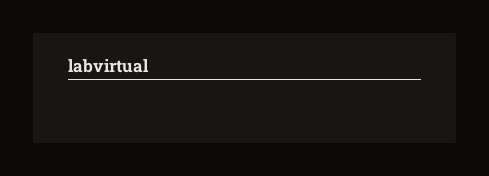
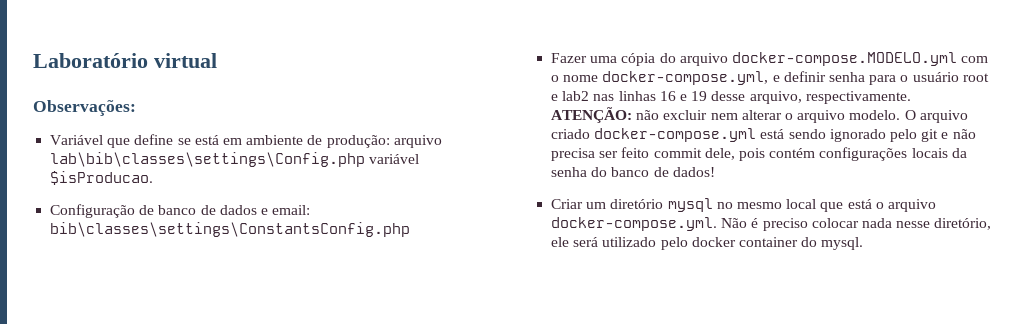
- labvirtual
+ Laboratório virtual
+ Observações:
+ Variável que define se está em ambiente de produção: arquivo lab\bib\classes\settings\Config.php variável $isProducao.
+ Configuração de banco de dados e email: bib\classes\settings\ConstantsConfig.php
+ Fazer uma cópia do arquivo docker-compose.MODELO.yml com o nome docker-compose.yml, e definir senha para o usuário root e lab2 nas linhas 16 e 19 desse arquivo, respectivamente. ATENÇÃO: não excluir nem alterar o arquivo modelo. O arquivo criado docker-compose.yml está sendo ignorado pelo git e não precisa ser feito commit dele, pois contém configurações locais da senha do banco de dados!
+ Criar um diretório mysql no mesmo local que está o arquivo docker-compose.yml. Não é preciso colocar nada nesse diretório, ele será utilizado pelo docker container do mysql.

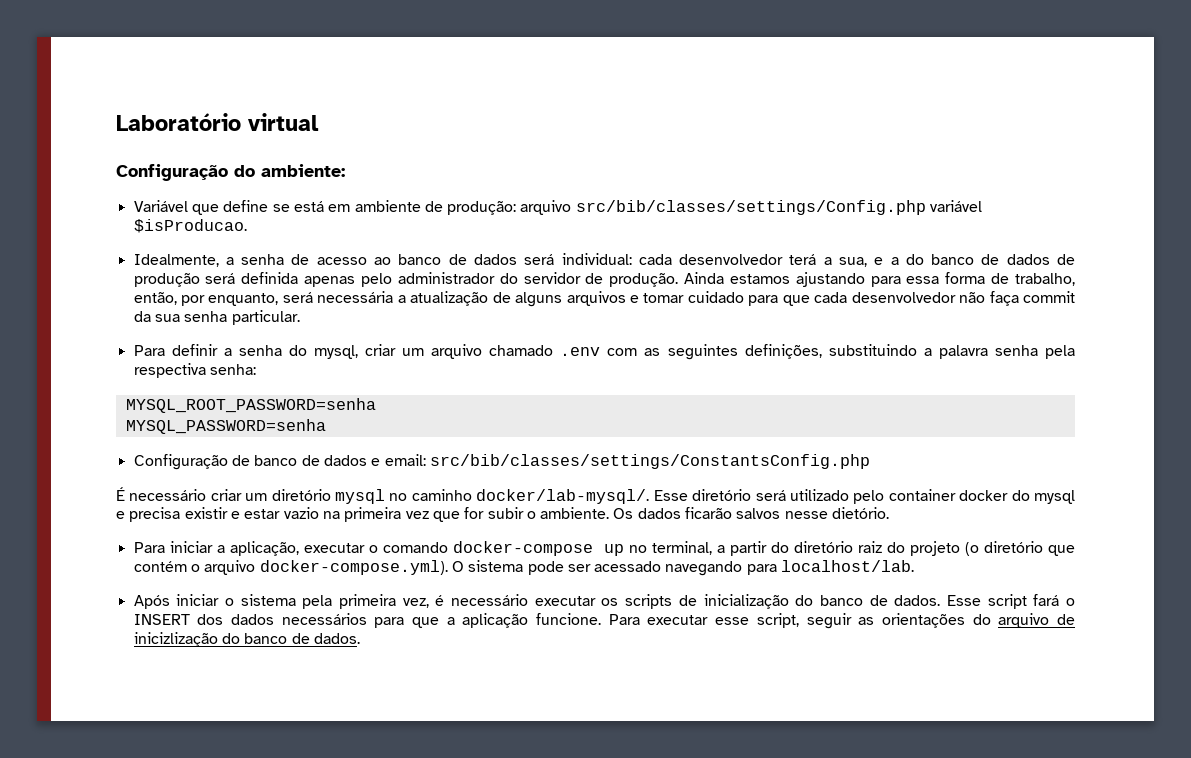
- Observações:
+ Configuração do ambiente:
- Variável que define se está em ambiente de produção: arquivo lab\bib\classes\settings\Config.php variável $isProducao.
+ Variável que define se está em ambiente de produção: arquivo src/bib/classes/settings/Config.php variável $isProducao.
+ Idealmente, a senha de acesso ao banco de dados será individual: cada desenvolvedor terá a sua, e a do banco de dados de produção será definida apenas pelo administrador do servidor de produção. Ainda estamos ajustando para essa forma de trabalho, então, por enquanto, será necessária a atualização de alguns arquivos e tomar cuidado para que cada desenvolvedor não faça commit da sua senha particular.
+ Para definir a senha do mysql, criar um arquivo chamado .env com as seguintes definições, substituindo a palavra senha pela respectiva senha:
+ MYSQL_ROOT_PASSWORD=senha
+ MYSQL_PASSWORD=senha
- Configuração de banco de dados e email: bib\classes\settings\ConstantsConfig.php
- Fazer uma cópia do arquivo docker-compose.MODELO.yml com o nome docker-compose.yml, e definir senha para o usuário root e lab2 nas linhas 16 e 19 desse arquivo, respectivamente. ATENÇÃO: não excluir nem alterar o arquivo modelo. O arquivo criado docker-compose.yml está sendo ignorado pelo git e não precisa ser feito commit dele, pois contém configurações locais da senha do banco de dados!
- Criar um diretório mysql no mesmo local que está o arquivo docker-compose.yml. Não é preciso colocar nada nesse diretório, ele será utilizado pelo docker container do mysql.
+ Configuração de banco de dados e email: src/bib/classes/settings/ConstantsConfig.php
+ É necessário criar um diretório mysql no caminho docker/lab-mysql/. Esse diretório será utilizado pelo container docker do mysql e precisa existir e estar vazio na primeira vez que for subir o ambiente. Os dados ficarão salvos nesse dietório.
+ Para iniciar a aplicação, executar o comando docker-compose up no terminal, a partir do diretório raiz do projeto (o diretório que contém o arquivo docker-compose.yml). O sistema pode ser acessado navegando para localhost/lab.
+ Após iniciar o sistema pela primeira vez, é necessário executar os scripts de inicialização do banco de dados. Esse script fará o INSERT dos dados necessários para que a aplicação funcione. Para executar esse script, seguir as orientações do arquivo de inicizlização do banco de dados.

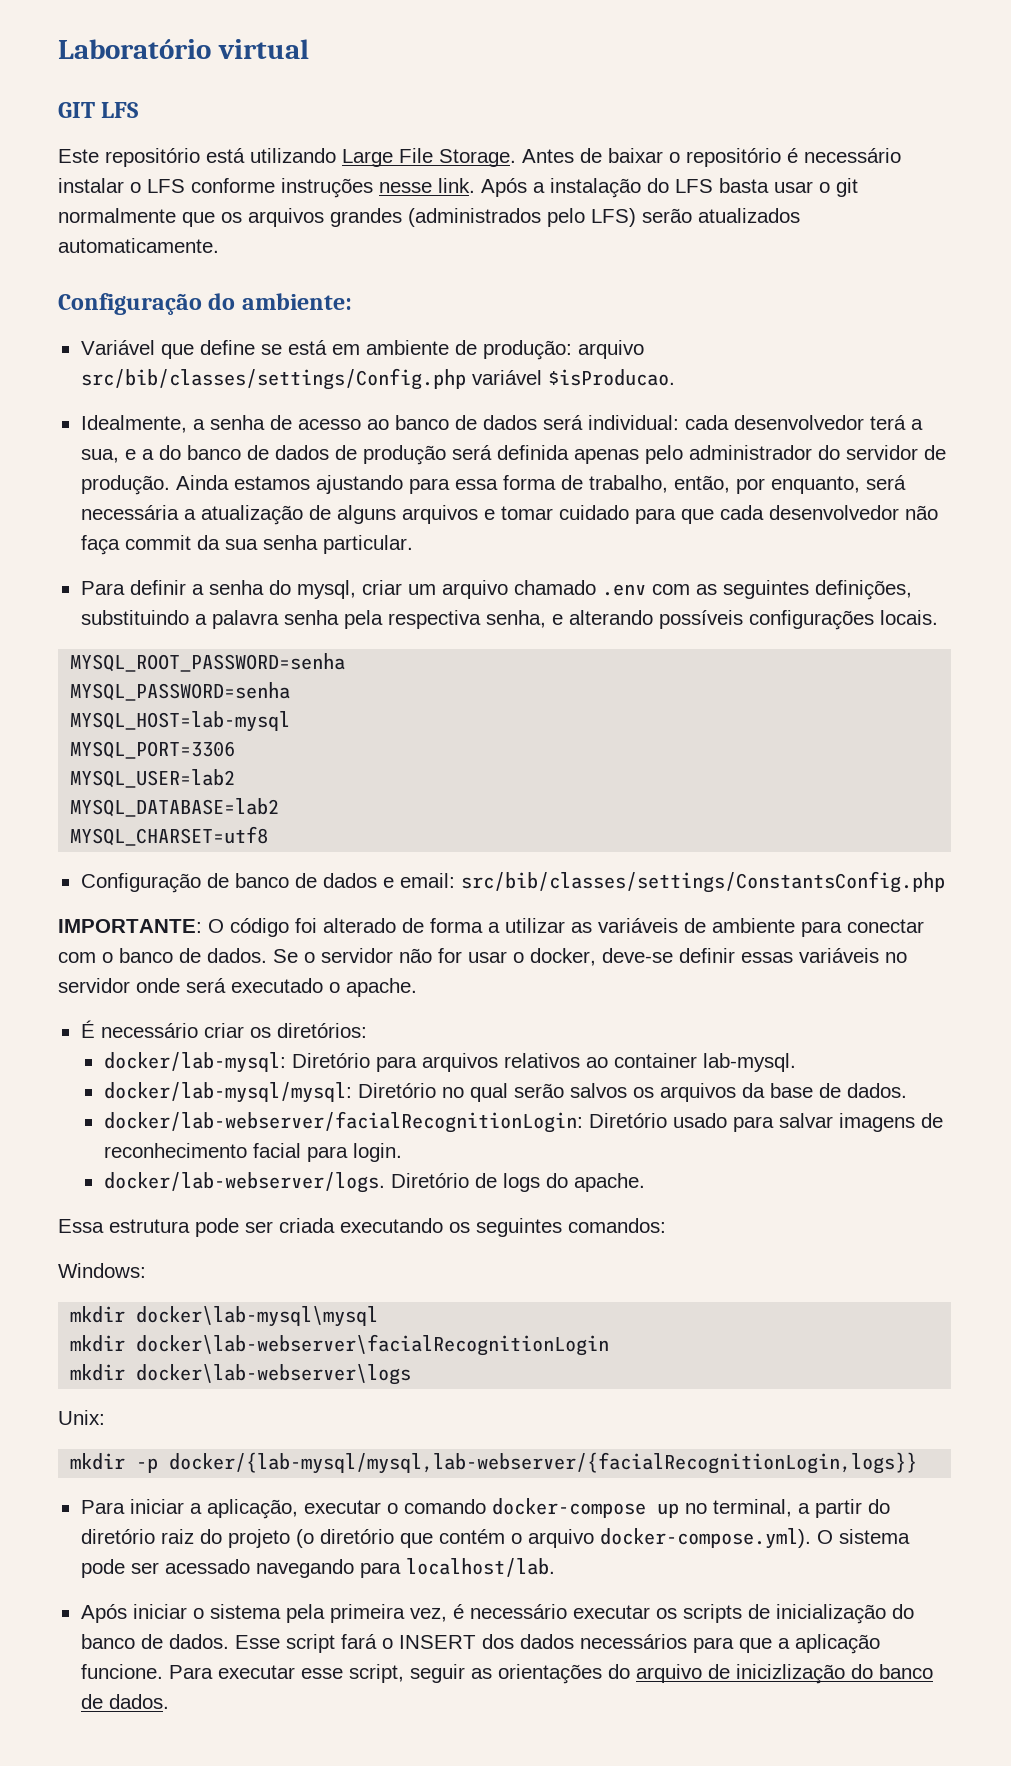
+ GIT LFS
+ Este repositório está utilizando Large File Storage. Antes de baixar o repositório é necessário instalar o LFS conforme instruções nesse link. Após a instalação do LFS basta usar o git normalmente que os arquivos grandes (administrados pelo LFS) serão atualizados automaticamente.
- Para definir a senha do mysql, criar um arquivo chamado .env com as seguintes definições, substituindo a palavra senha pela respectiva senha:
+ Para definir a senha do mysql, criar um arquivo chamado .env com as seguintes definições, substituindo a palavra senha pela respectiva senha, e alterando possíveis configurações locais.
  MYSQL_ROOT_PASSWORD=senha
  MYSQL_PASSWORD=senha
+ MYSQL_HOST=lab-mysql
+ MYSQL_PORT=3306
+ MYSQL_USER=lab2
+ MYSQL_DATABASE=lab2
+ MYSQL_CHARSET=utf8
- É necessário criar um diretório mysql no caminho docker/lab-mysql/. Esse diretório será utilizado pelo container docker do mysql e precisa existir e estar vazio na primeira vez que for subir o ambiente. Os dados ficarão salvos nesse dietório.
+ IMPORTANTE: O código foi alterado de forma a utilizar as variáveis de ambiente para conectar com o banco de dados. Se o servidor não for usar o docker, deve-se definir essas variáveis no servidor onde será executado o apache.
+ É necessário criar os diretórios:
+ docker/lab-mysql: Diretório para arquivos relativos ao container lab-mysql.
+ docker/lab-mysql/mysql: Diretório no qual serão salvos os arquivos da base de dados.
+ docker/lab-webserver/facialRecognitionLogin: Diretório usado para salvar imagens de reconhecimento facial para login.
+ docker/lab-webserver/logs. Diretório de logs do apache.
+ Essa estrutura pode ser criada executando os seguintes comandos:
+ Windows:
+ mkdir docker\lab-mysql\mysql
+ mkdir docker\lab-webserver\facialRecognitionLogin
+ mkdir docker\lab-webserver\logs
+ Unix:
+ mkdir -p docker/{lab-mysql/mysql,lab-webserver/{facialRecognitionLogin,logs}}

